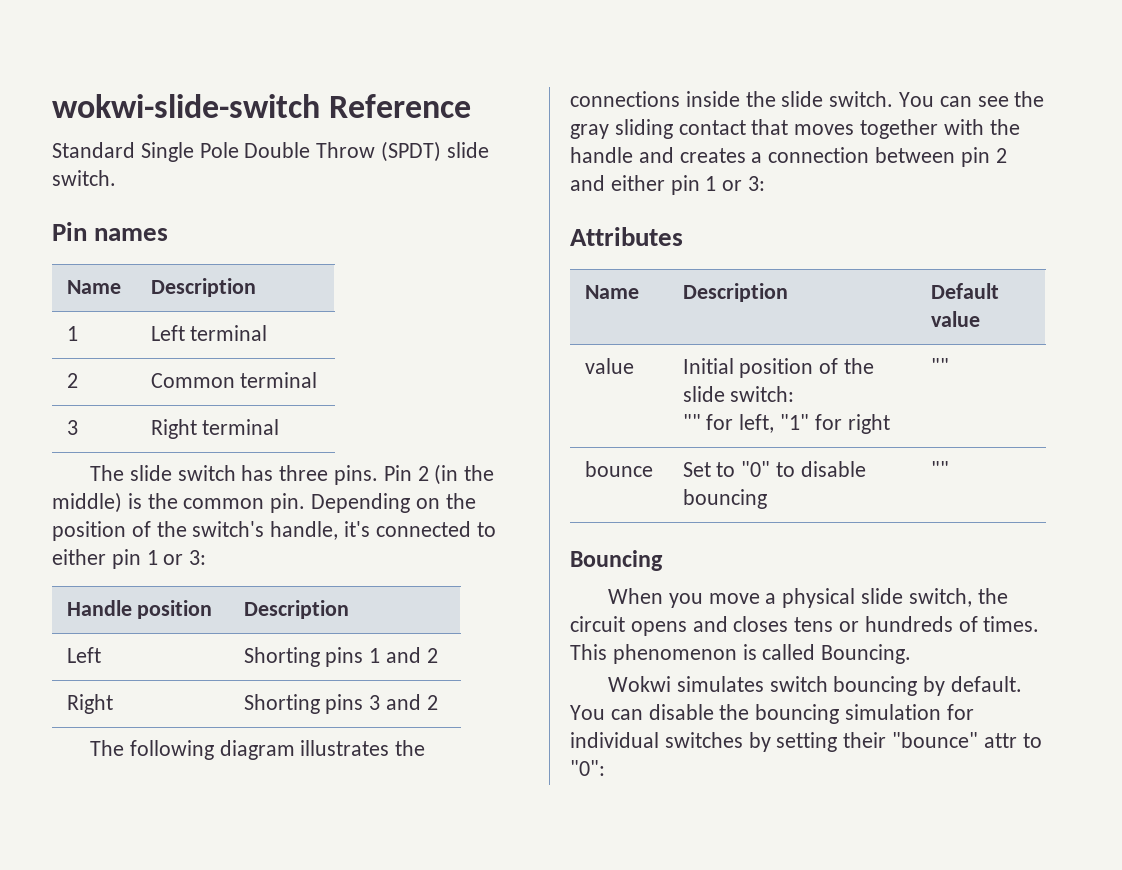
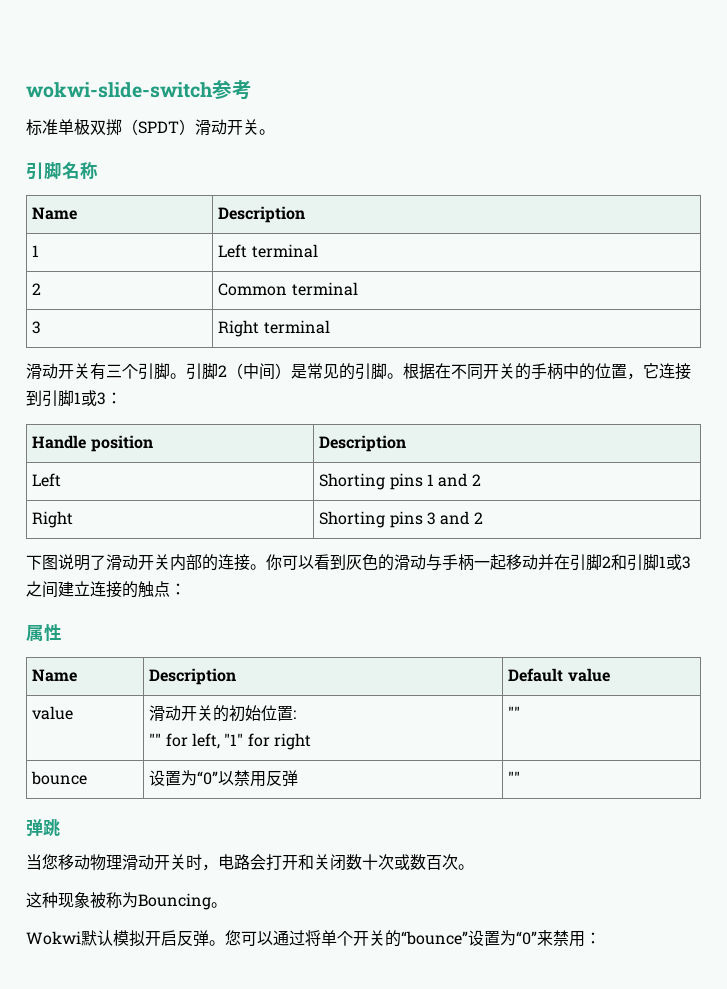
- wokwi-slide-switch Reference
- Standard Single Pole Double Throw (SPDT) slide switch.
- Pin names
+ wokwi-slide-switch参考
+ 标准单极双掷（SPDT）滑动开关。
+ 引脚名称
- The slide switch has three pins. Pin 2 (in the middle) is the common pin. Depending on the position of the switch's handle, it's connected to either pin 1 or 3:
+ 滑动开关有三个引脚。引脚2（中间）是常见的引脚。根据在不同开关的手柄中的位置，它连接到引脚1或3：
- The following diagram illustrates the connections inside the slide switch. You can see the gray sliding contact that moves together with the handle and creates a connection between pin 2 and either pin 1 or 3:
- Attributes
+ 下图说明了滑动开关内部的连接。你可以看到灰色的滑动与手柄一起移动并在引脚2和引脚1或3之间建立连接的触点：
+ 属性
- value | Initial position of the slide switch:
+ value | 滑动开关的初始位置:
- bounce | Set to "0" to disable bouncing | ""
- Bouncing
- When you move a physical slide switch, the circuit opens and closes tens or hundreds of times. This phenomenon is called Bouncing.
- Wokwi simulates switch bouncing by default. You can disable the bouncing simulation for individual switches by setting their "bounce" attr to "0":
+ bounce | 设置为“0”以禁用反弹 | ""
+ 弹跳
+ 当您移动物理滑动开关时，电路会打开和关闭数十次或数百次。
+ 这种现象被称为Bouncing。
+ Wokwi默认模拟开启反弹。您可以通过将单个开关的“bounce”设置为“0”来禁用：

